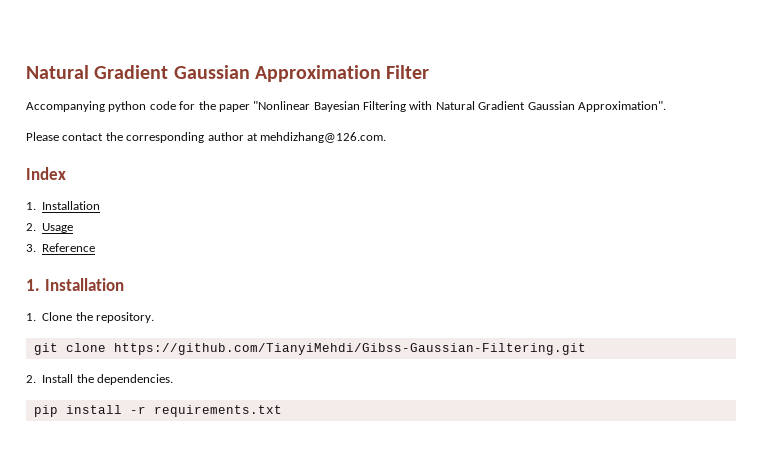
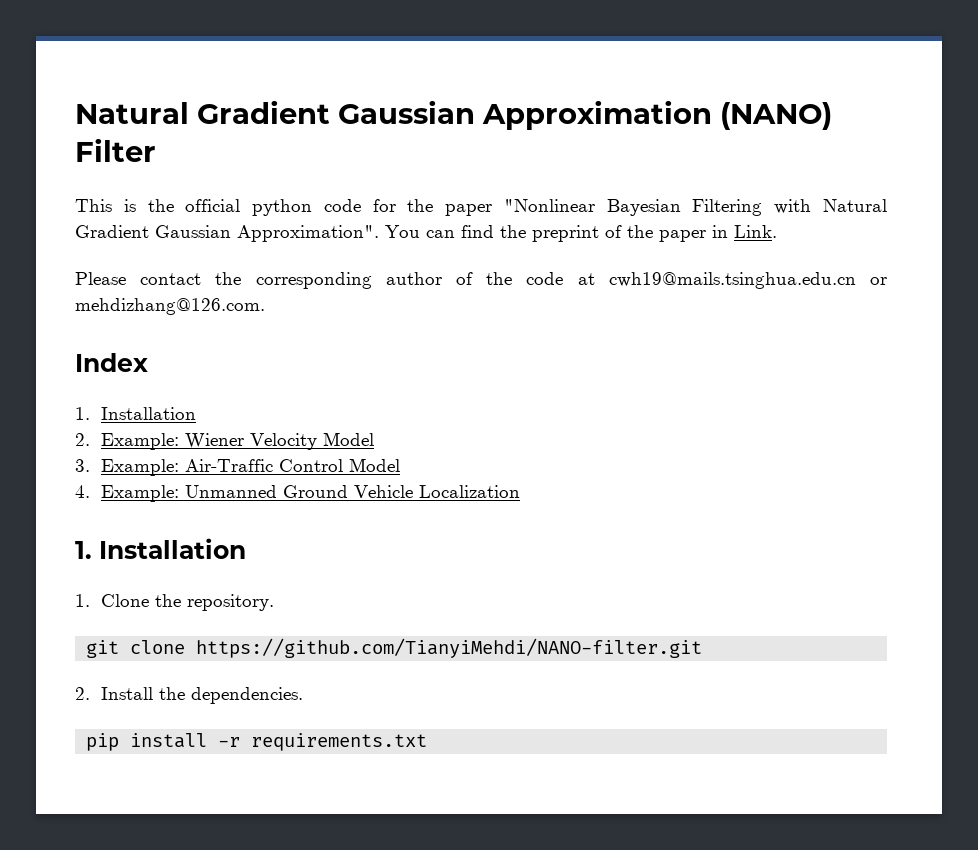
- Natural Gradient Gaussian Approximation Filter
+ Natural Gradient Gaussian Approximation (NANO) Filter
- Accompanying python code for the paper "Nonlinear Bayesian Filtering with Natural Gradient Gaussian Approximation".
+ This is the official python code for the paper "Nonlinear Bayesian Filtering with Natural Gradient Gaussian Approximation". You can find the preprint of the paper in Link.
- Please contact the corresponding author at mehdizhang@126.com.
+ Please contact the corresponding author of the code at cwh19@mails.tsinghua.edu.cn or mehdizhang@126.com.
- 2. Usage
- 3. Reference
+ 2. Example: Wiener Velocity Model
+ 3. Example: Air-Traffic Control Model
+ 4. Example: Unmanned Ground Vehicle Localization
- git clone https://github.com/TianyiMehdi/Gibss-Gaussian-Filtering.git
+ git clone https://github.com/TianyiMehdi/NANO-filter.git

